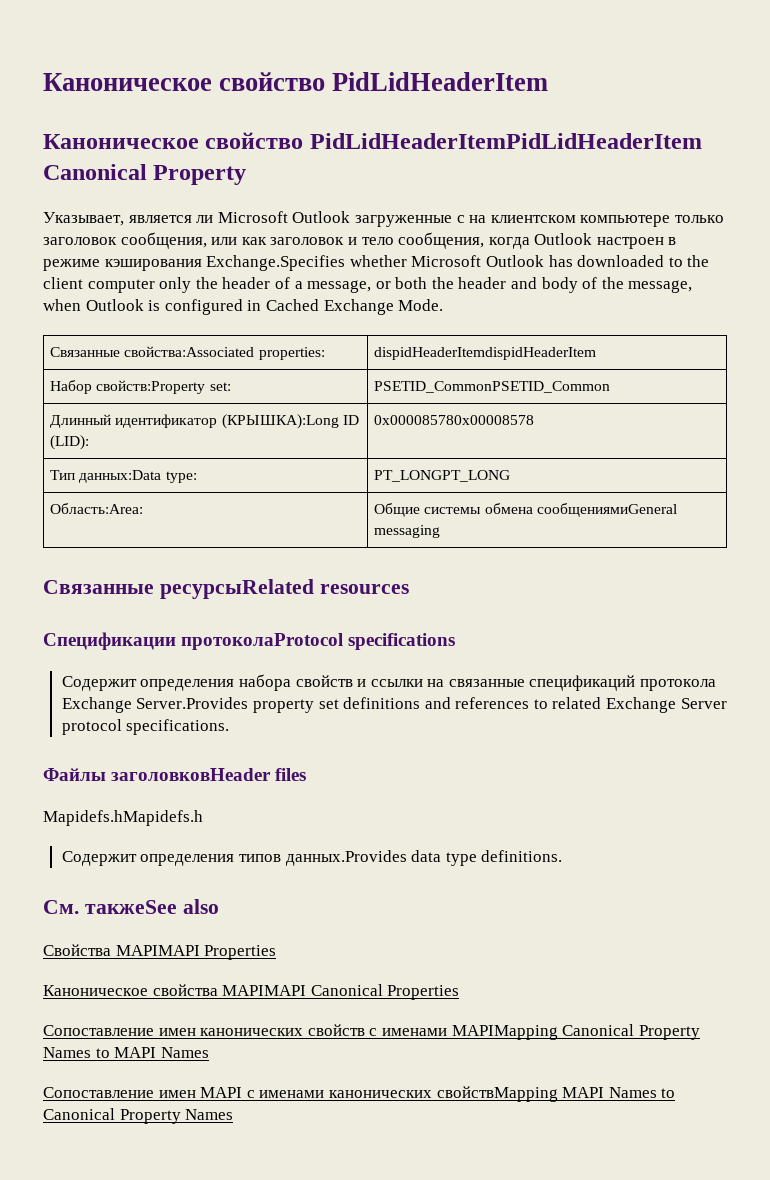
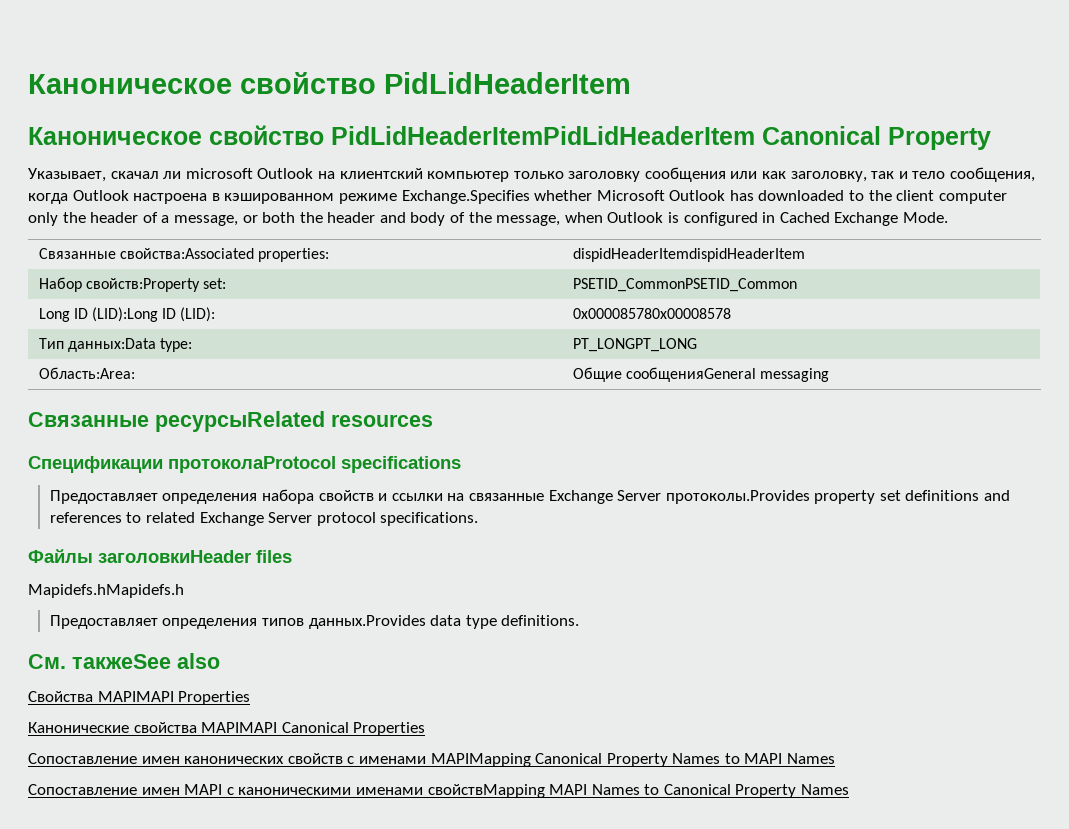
- Указывает, является ли Microsoft Outlook загруженные с на клиентском компьютере только заголовок сообщения, или как заголовок и тело сообщения, когда Outlook настроен в режиме кэширования Exchange.Specifies whether Microsoft Outlook has downloaded to the client computer only the header of a message, or both the header and body of the message, when Outlook is configured in Cached Exchange Mode.
+ Указывает, скачал ли microsoft Outlook на клиентский компьютер только заголовку сообщения или как заголовку, так и тело сообщения, когда Outlook настроена в кэшированном режиме Exchange.Specifies whether Microsoft Outlook has downloaded to the client computer only the header of a message, or both the header and body of the message, when Outlook is configured in Cached Exchange Mode.
- Длинный идентификатор (КРЫШКА):Long ID (LID): | 0x000085780x00008578
+ Long ID (LID):Long ID (LID): | 0x000085780x00008578
- Область:Area: | Общие системы обмена сообщениямиGeneral messaging
+ Область:Area: | Общие сообщенияGeneral messaging
- Содержит определения набора свойств и ссылки на связанные спецификаций протокола Exchange Server.Provides property set definitions and references to related Exchange Server protocol specifications.
+ Предоставляет определения набора свойств и ссылки на связанные Exchange Server протоколы.Provides property set definitions and references to related Exchange Server protocol specifications.
- Файлы заголовковHeader files
+ Файлы заголовкиHeader files
- Содержит определения типов данных.Provides data type definitions.
+ Предоставляет определения типов данных.Provides data type definitions.
- Каноническое свойства MAPIMAPI Canonical Properties
+ Канонические свойства MAPIMAPI Canonical Properties
- Сопоставление имен MAPI с именами канонических свойствMapping MAPI Names to Canonical Property Names
+ Сопоставление имен MAPI с каноническими именами свойствMapping MAPI Names to Canonical Property Names

